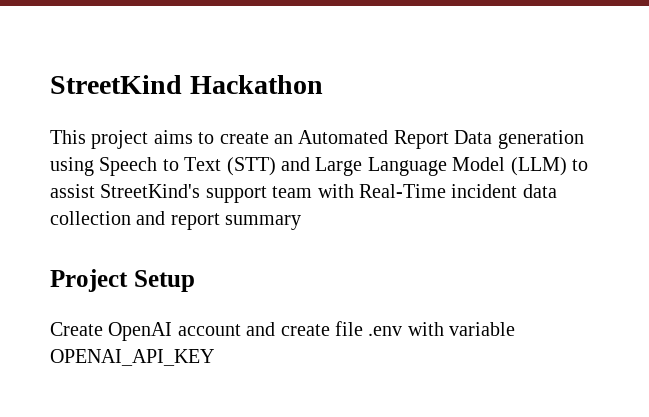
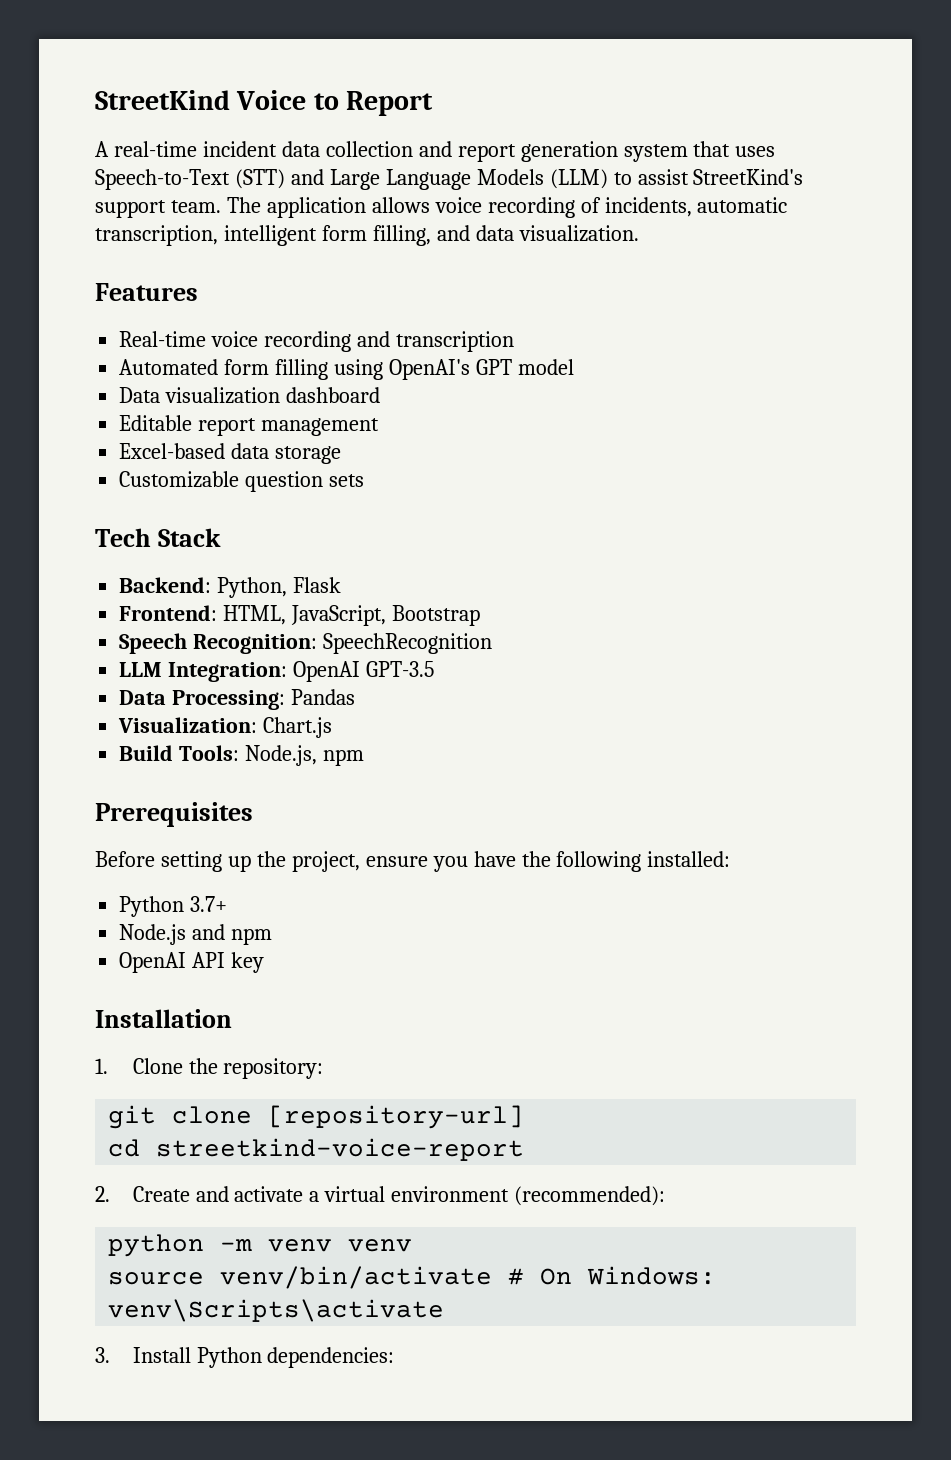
- StreetKind Hackathon
- This project aims to create an Automated Report Data generation using Speech to Text (STT) and Large Language Model (LLM) to assist StreetKind's support team with Real-Time incident data collection and report summary
- Project Setup
- Create OpenAI account and create file .env with variable OPENAI_API_KEY
+ StreetKind Voice to Report
+ A real-time incident data collection and report generation system that uses Speech-to-Text (STT) and Large Language Models (LLM) to assist StreetKind's support team. The application allows voice recording of incidents, automatic transcription, intelligent form filling, and data visualization.
+ Features
+ Real-time voice recording and transcription
+ Automated form filling using OpenAI's GPT model
+ Data visualization dashboard
+ Editable report management
+ Excel-based data storage
+ Customizable question sets
+ Tech Stack
+ Backend: Python, Flask
+ Frontend: HTML, JavaScript, Bootstrap
+ Speech Recognition: SpeechRecognition
+ LLM Integration: OpenAI GPT-3.5
+ Data Processing: Pandas
+ Visualization: Chart.js
+ Build Tools: Node.js, npm
+ Prerequisites
+ Before setting up the project, ensure you have the following installed:
+ Python 3.7+
+ Node.js and npm
+ OpenAI API key
+ Installation
+ 1. Clone the repository:
+ git clone [repository-url]
+ cd streetkind-voice-report
+ 2. Create and activate a virtual environment (recommended):
+ python -m venv venv
+ source venv/bin/activate # On Windows: venv\Scripts\activate
+ 3. Install Python dependencies:

